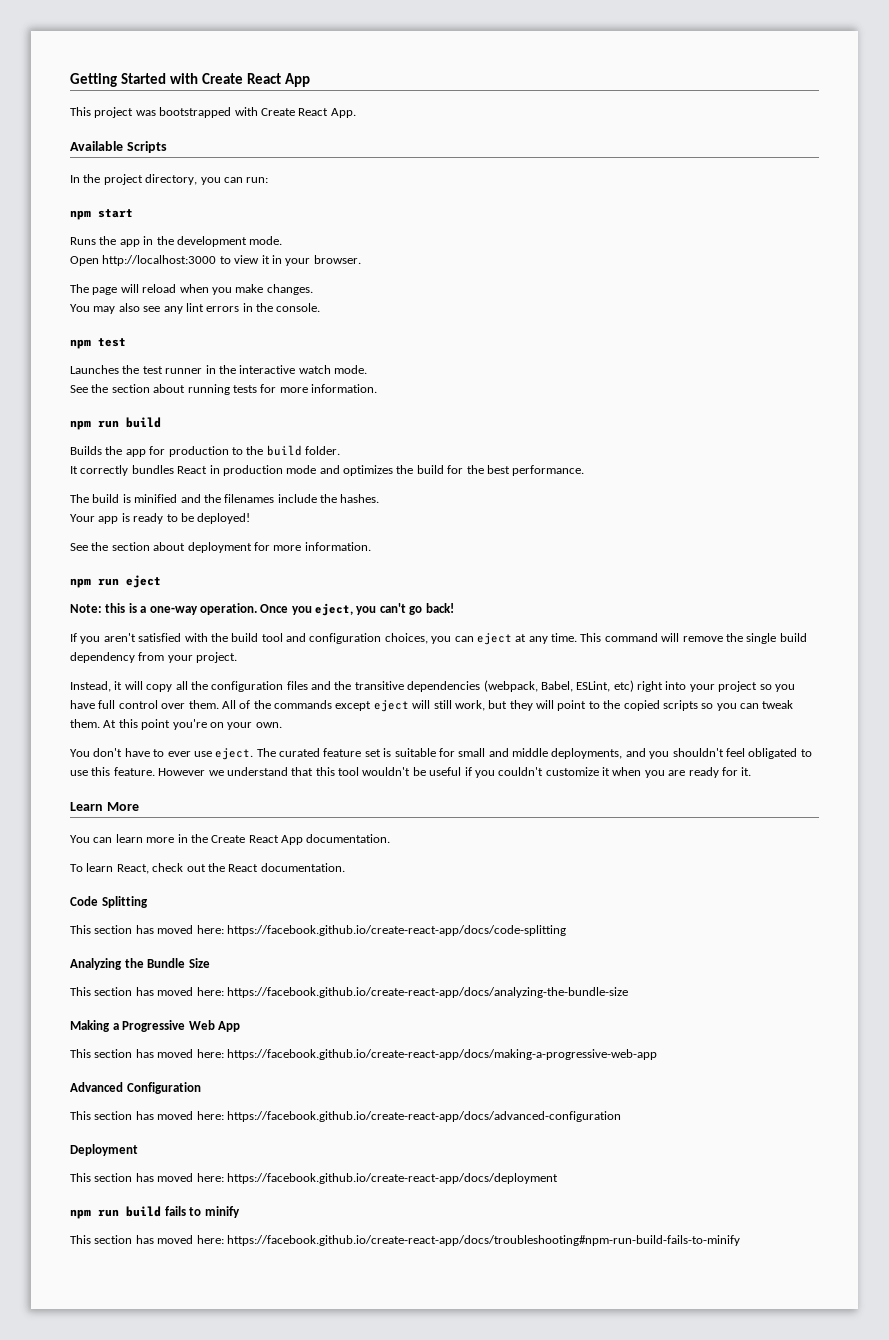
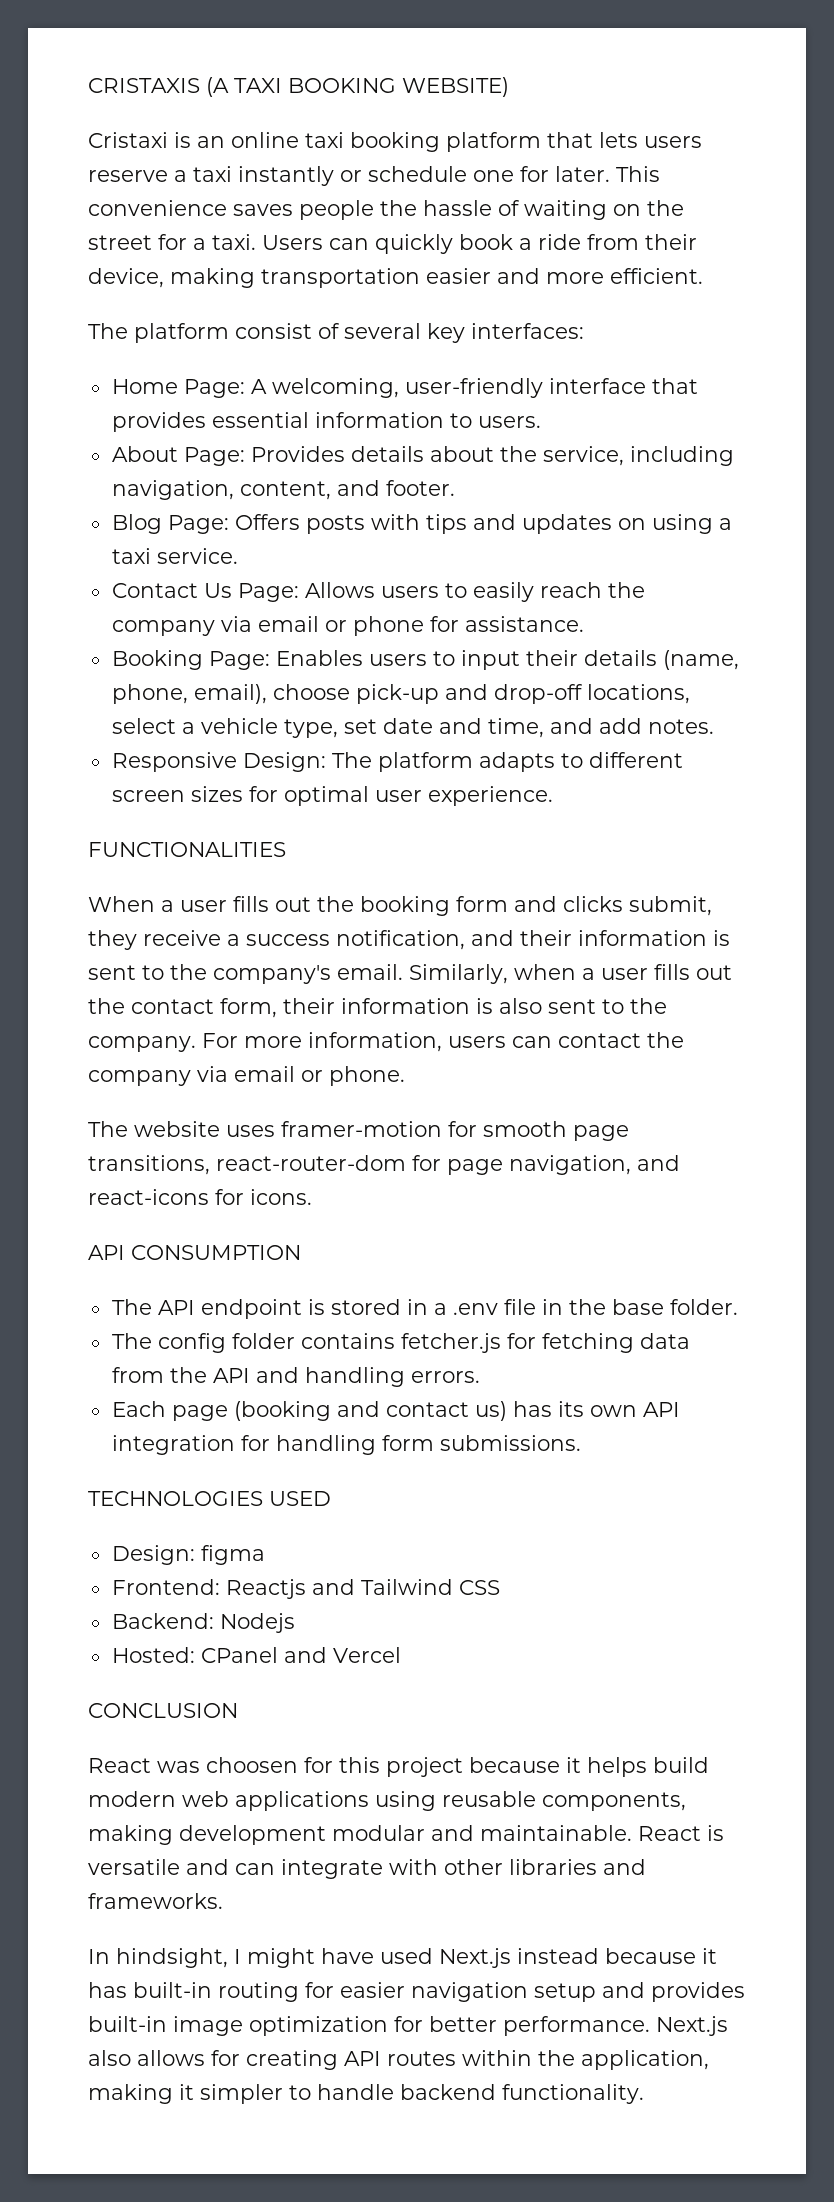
- Getting Started with Create React App
- This project was bootstrapped with Create React App.
- Available Scripts
- In the project directory, you can run:
- npm start
- Runs the app in the development mode.
- Open http://localhost:3000 to view it in your browser.
- The page will reload when you make changes.
- You may also see any lint errors in the console.
- npm test
- Launches the test runner in the interactive watch mode.
- See the section about running tests for more information.
- npm run build
- Builds the app for production to the build folder.
- It correctly bundles React in production mode and optimizes the build for the best performance.
- The build is minified and the filenames include the hashes.
- Your app is ready to be deployed!
- See the section about deployment for more information.
- npm run eject
- Note: this is a one-way operation. Once you eject, you can't go back!
- If you aren't satisfied with the build tool and configuration choices, you can eject at any time. This command will remove the single build dependency from your project.
- Instead, it will copy all the configuration files and the transitive dependencies (webpack, Babel, ESLint, etc) right into your project so you have full control over them. All of the commands except eject will still work, but they will point to the copied scripts so you can tweak them. At this point you're on your own.
- You don't have to ever use eject. The curated feature set is suitable for small and middle deployments, and you shouldn't feel obligated to use this feature. However we understand that this tool wouldn't be useful if you couldn't customize it when you are ready for it.
- Learn More
- You can learn more in the Create React App documentation.
- To learn React, check out the React documentation.
- Code Splitting
- This section has moved here: https://facebook.github.io/create-react-app/docs/code-splitting
- Analyzing the Bundle Size
- This section has moved here: https://facebook.github.io/create-react-app/docs/analyzing-the-bundle-size
- Making a Progressive Web App
- This section has moved here: https://facebook.github.io/create-react-app/docs/making-a-progressive-web-app
- Advanced Configuration
- This section has moved here: https://facebook.github.io/create-react-app/docs/advanced-configuration
- Deployment
- This section has moved here: https://facebook.github.io/create-react-app/docs/deployment
- npm run build fails to minify
- This section has moved here: https://facebook.github.io/create-react-app/docs/troubleshooting#npm-run-build-fails-to-minify
+ CRISTAXIS (A TAXI BOOKING WEBSITE)
+ Cristaxi is an online taxi booking platform that lets users reserve a taxi instantly or schedule one for later. This convenience saves people the hassle of waiting on the street for a taxi. Users can quickly book a ride from their device, making transportation easier and more efficient.
+ The platform consist of several key interfaces:
+ Home Page: A welcoming, user-friendly interface that provides essential information to users.
+ About Page: Provides details about the service, including navigation, content, and footer.
+ Blog Page: Offers posts with tips and updates on using a taxi service.
+ Contact Us Page: Allows users to easily reach the company via email or phone for assistance.
+ Booking Page: Enables users to input their details (name, phone, email), choose pick-up and drop-off locations, select a vehicle type, set date and time, and add notes.
+ Responsive Design: The platform adapts to different screen sizes for optimal user experience.
+ FUNCTIONALITIES
+ When a user fills out the booking form and clicks submit, they receive a success notification, and their information is sent to the company's email. Similarly, when a user fills out the contact form, their information is also sent to the company. For more information, users can contact the company via email or phone.
+ The website uses framer-motion for smooth page transitions, react-router-dom for page navigation, and react-icons for icons.
+ API CONSUMPTION
+ The API endpoint is stored in a .env file in the base folder.
+ The config folder contains fetcher.js for fetching data from the API and handling errors.
+ Each page (booking and contact us) has its own API integration for handling form submissions.
+ TECHNOLOGIES USED
+ Design: figma
+ Frontend: Reactjs and Tailwind CSS
+ Backend: Nodejs
+ Hosted: CPanel and Vercel
+ CONCLUSION
+ React was choosen for this project because it helps build modern web applications using reusable components, making development modular and maintainable. React is versatile and can integrate with other libraries and frameworks.
+ In hindsight, I might have used Next.js instead because it has built-in routing for easier navigation setup and provides built-in image optimization for better performance. Next.js also allows for creating API routes within the application, making it simpler to handle backend functionality.

